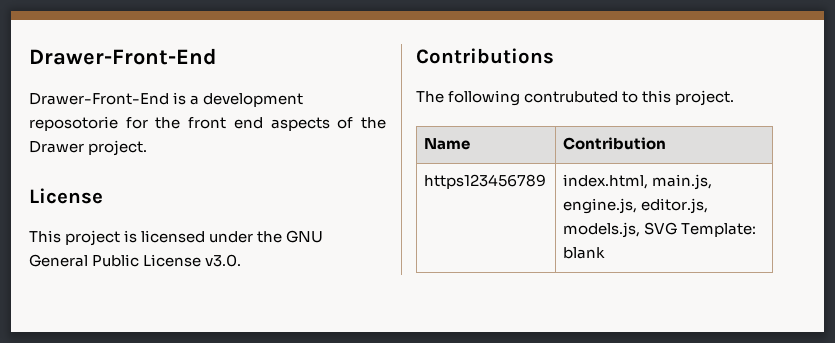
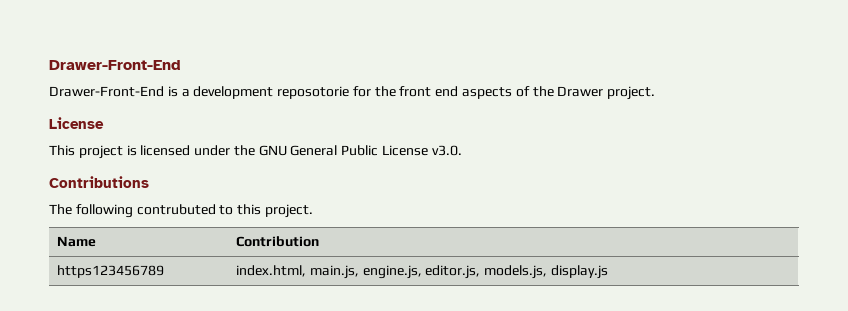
- https123456789 | index.html, main.js, engine.js, editor.js, models.js, SVG Template: blank
+ https123456789 | index.html, main.js, engine.js, editor.js, models.js, display.js

